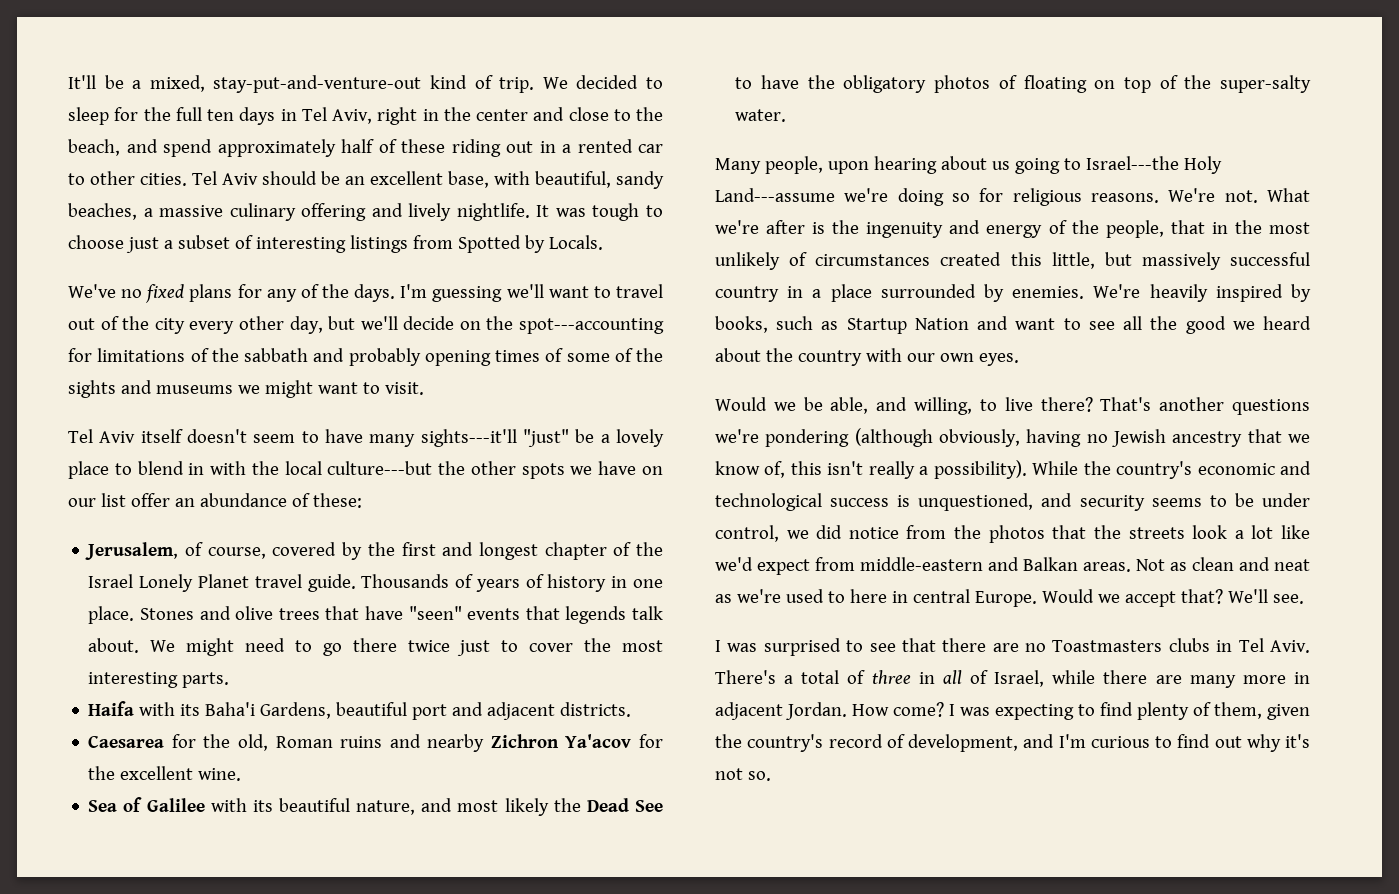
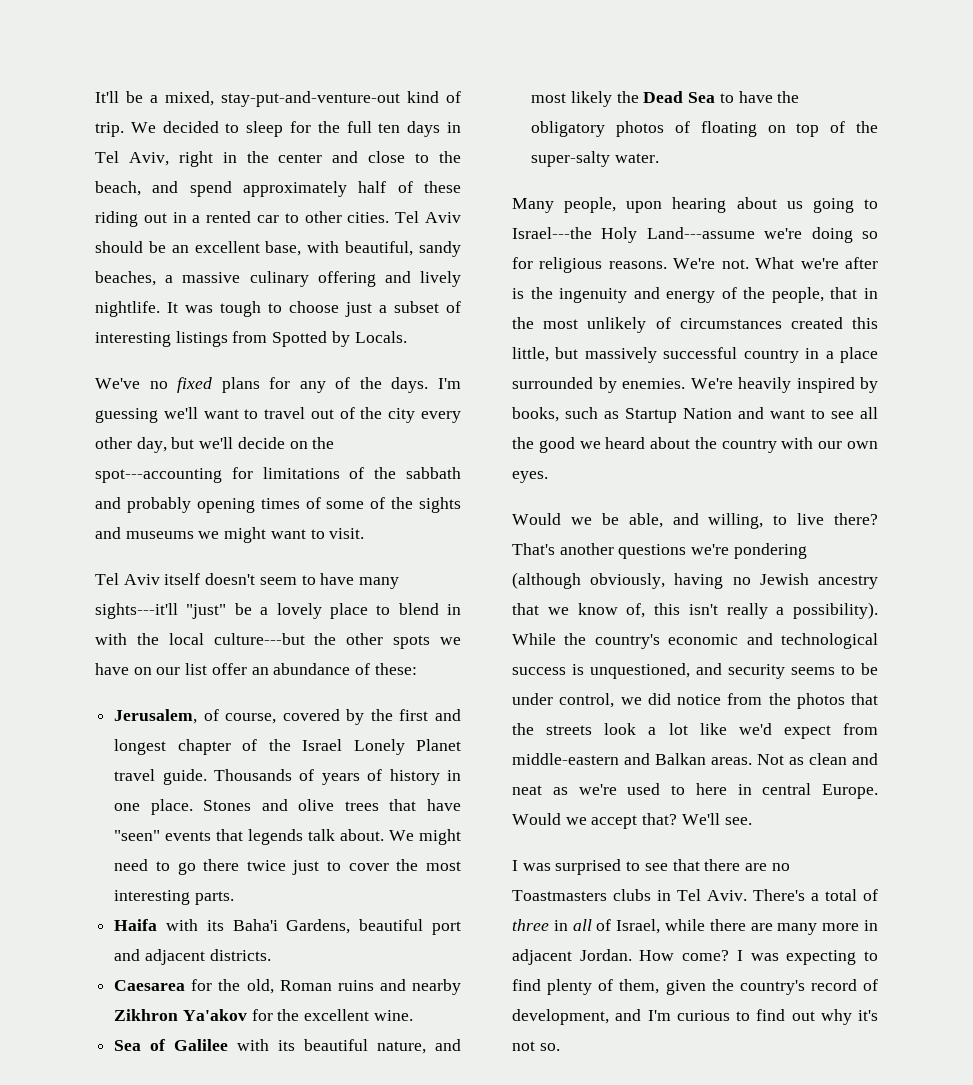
- Caesarea for the old, Roman ruins and nearby Zichron Ya'acov for the excellent wine.
+ Caesarea for the old, Roman ruins and nearby Zikhron Ya'akov for the excellent wine.
- Sea of Galilee with its beautiful nature, and most likely the Dead See to have the obligatory photos of floating on top of the super-salty water.
+ Sea of Galilee with its beautiful nature, and most likely the Dead Sea to have the obligatory photos of floating on top of the super-salty water.

